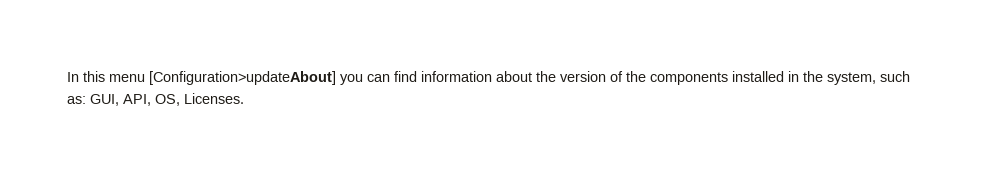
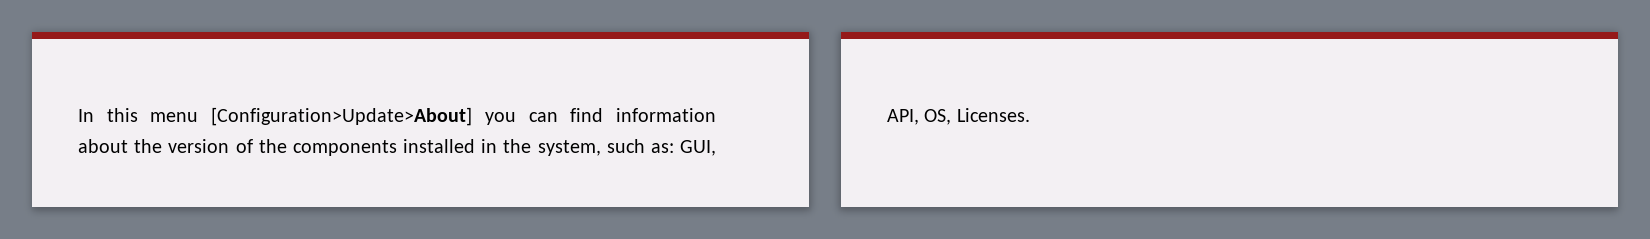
- In this menu [Configuration>updateAbout] you can find information about the version of the components installed in the system, such as: GUI, API, OS, Licenses.
+ In this menu [Configuration>Update>About] you can find information about the version of the components installed in the system, such as: GUI, API, OS, Licenses.

